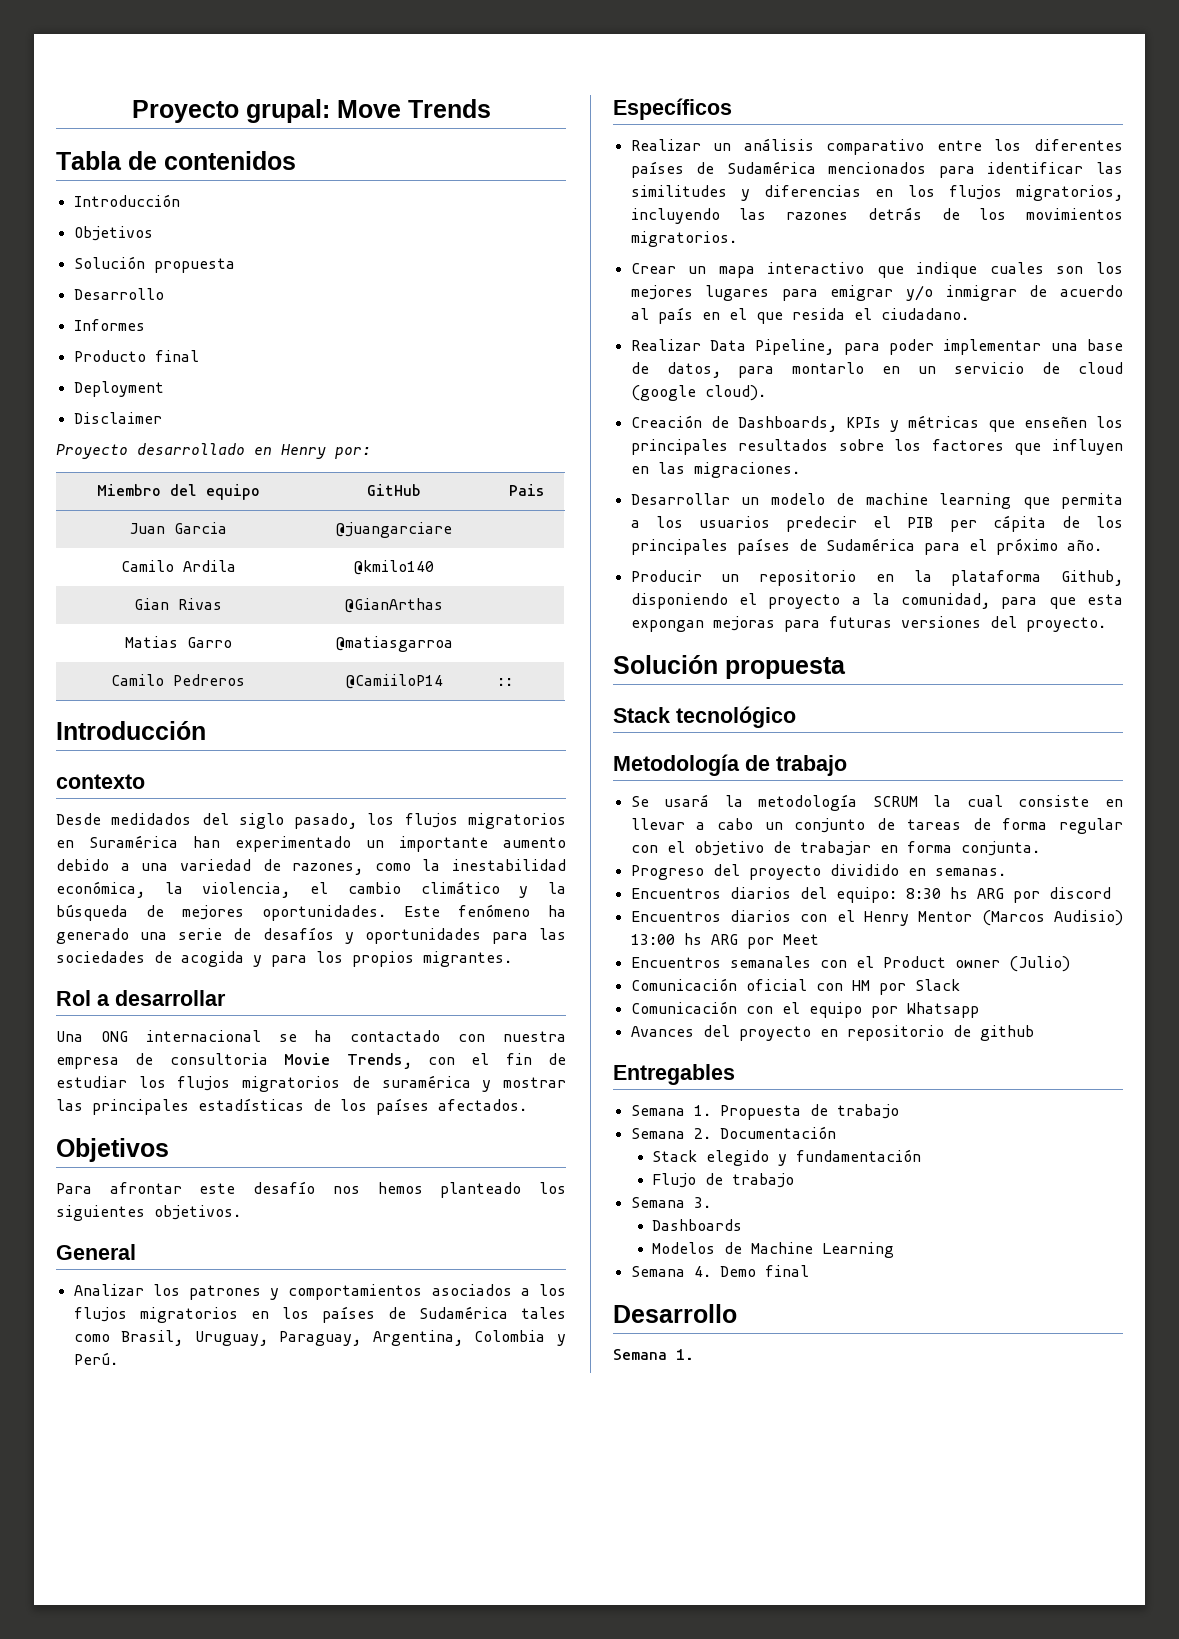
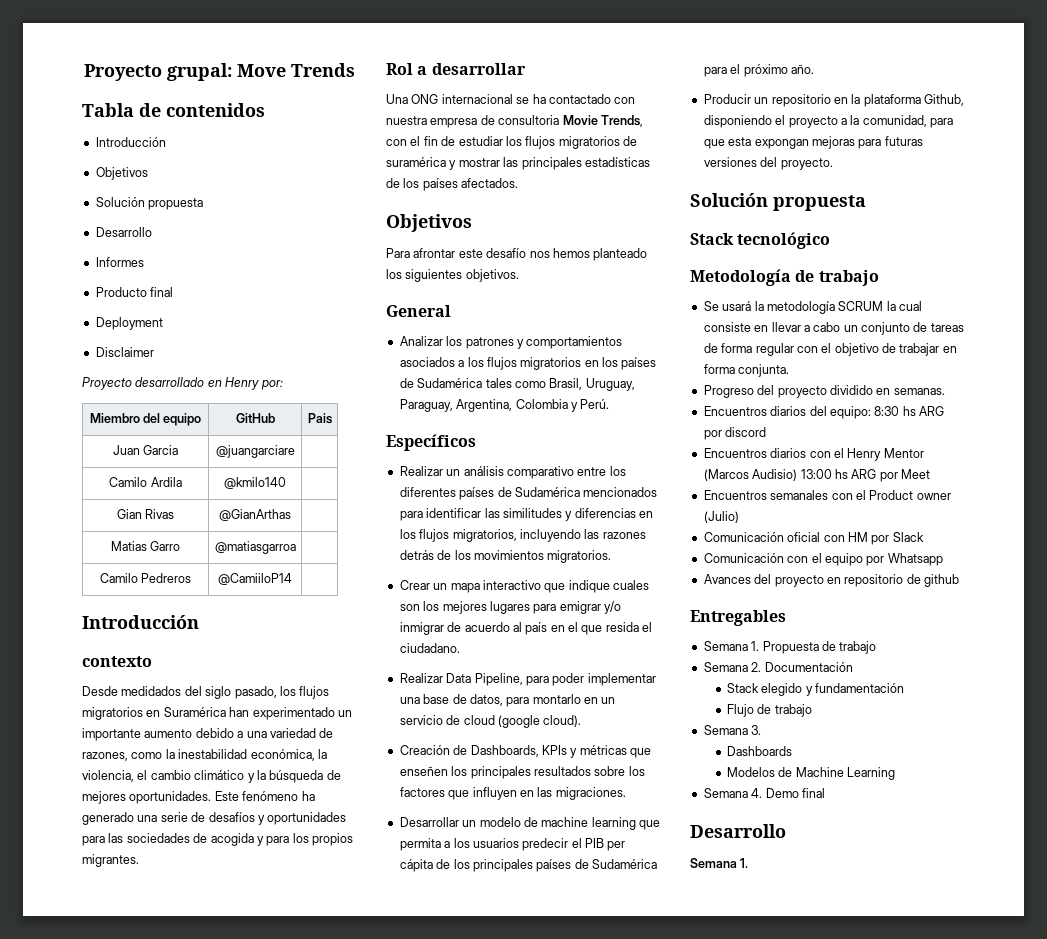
- Camilo Pedreros | @CamiiloP14 | ::
+ Camilo Pedreros | @CamiiloP14 |

